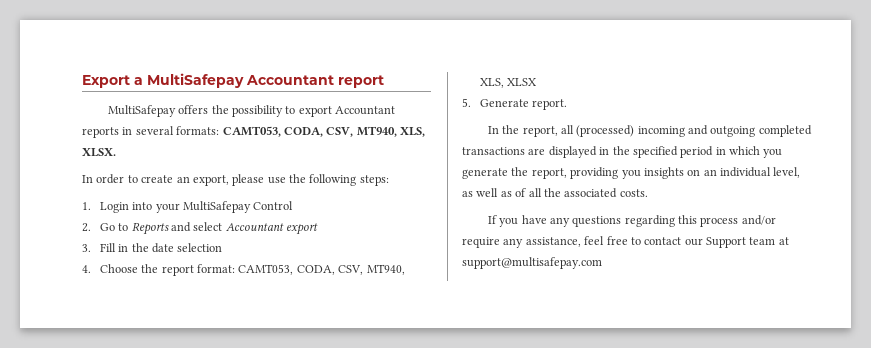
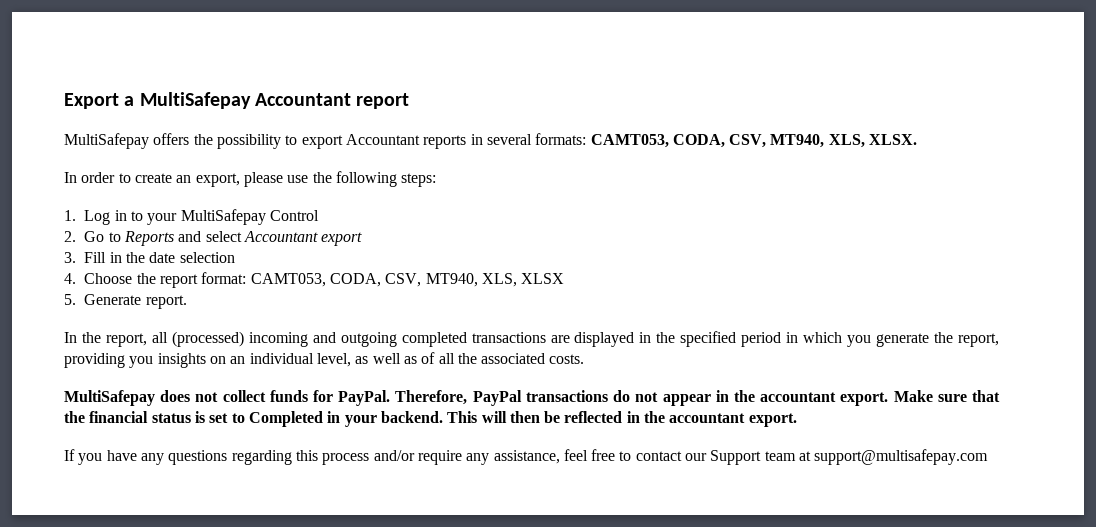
- 1. Login into your MultiSafepay Control
+ 1. Log in to your MultiSafepay Control
+ MultiSafepay does not collect funds for PayPal. Therefore, PayPal transactions do not appear in the accountant export. Make sure that the financial status is set to Completed in your backend. This will then be reflected in the accountant export.

